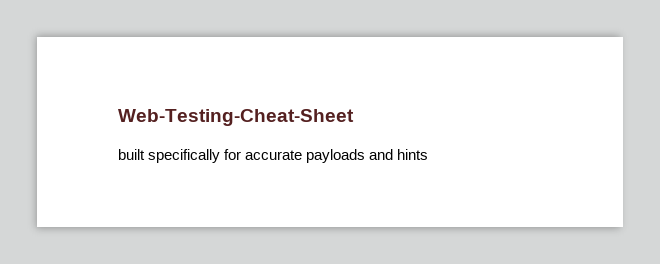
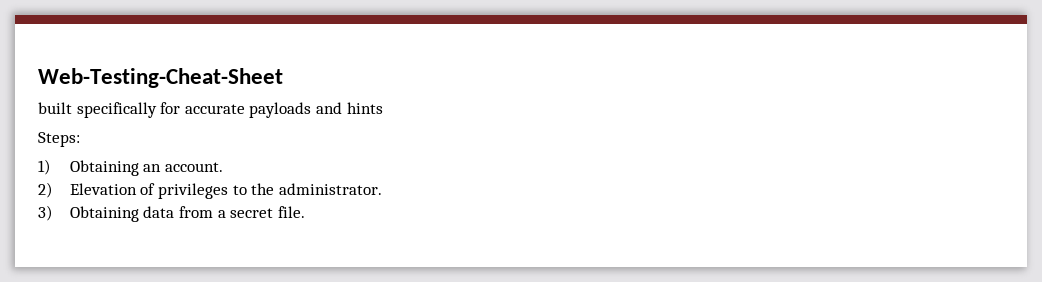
+ Steps:
+ 1) Obtaining an account.
+ 2) Elevation of privileges to the administrator.
+ 3) Obtaining data from a secret file.

